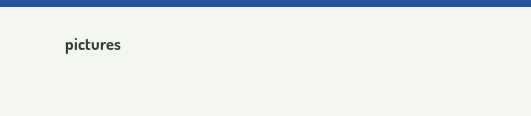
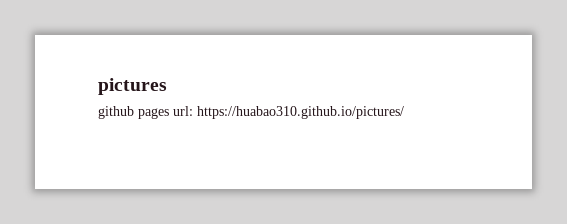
+ github pages url: https://huabao310.github.io/pictures/

